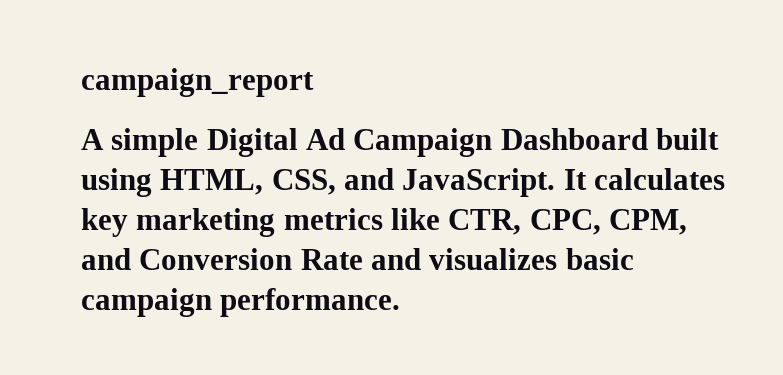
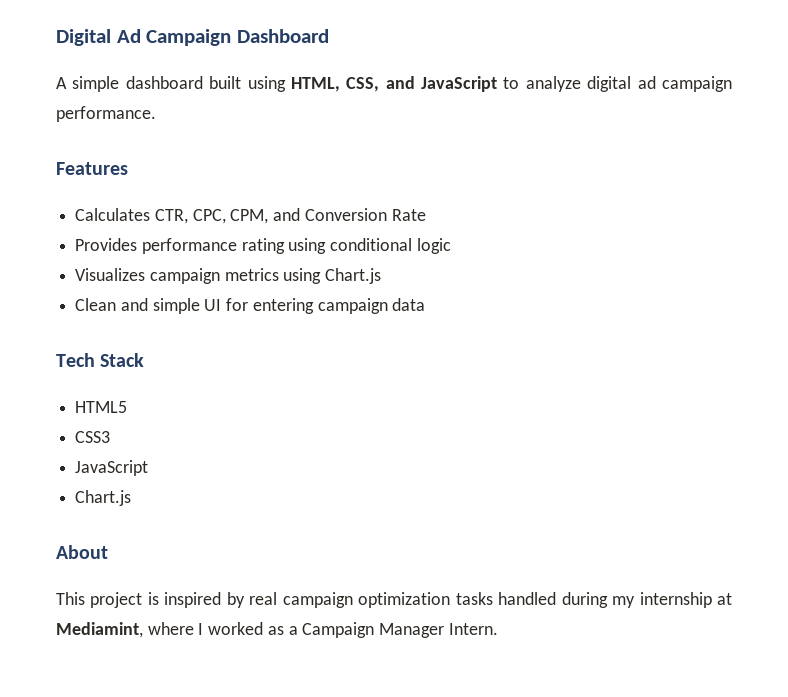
- campaign_report
- A simple Digital Ad Campaign Dashboard built using HTML, CSS, and JavaScript. It calculates key marketing metrics like CTR, CPC, CPM, and Conversion Rate and visualizes basic campaign performance.
+ Digital Ad Campaign Dashboard
+ A simple dashboard built using HTML, CSS, and JavaScript to analyze digital ad campaign performance.
+ Features
+ Calculates CTR, CPC, CPM, and Conversion Rate
+ Provides performance rating using conditional logic
+ Visualizes campaign metrics using Chart.js
+ Clean and simple UI for entering campaign data
+ Tech Stack
+ HTML5
+ CSS3
+ JavaScript
+ Chart.js
+ About
+ This project is inspired by real campaign optimization tasks handled during my internship at Mediamint, where I worked as a Campaign Manager Intern.

